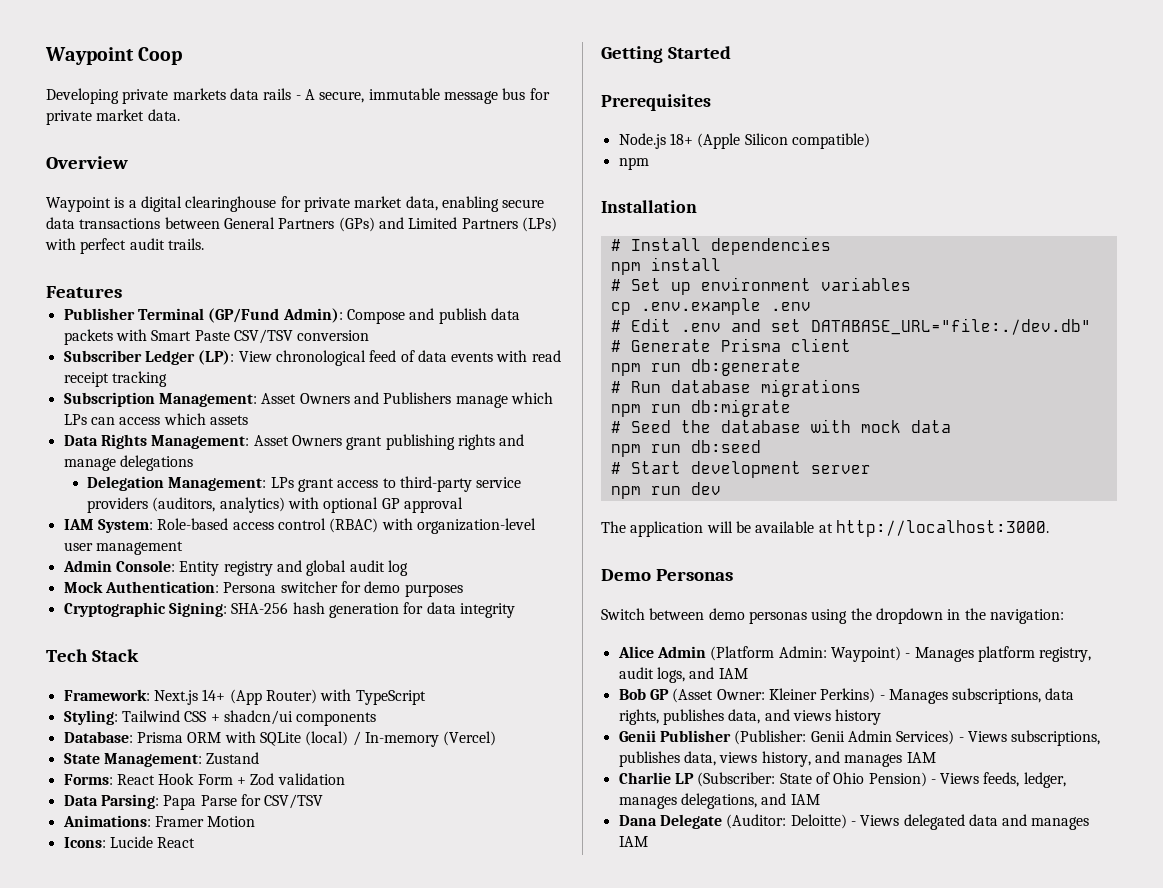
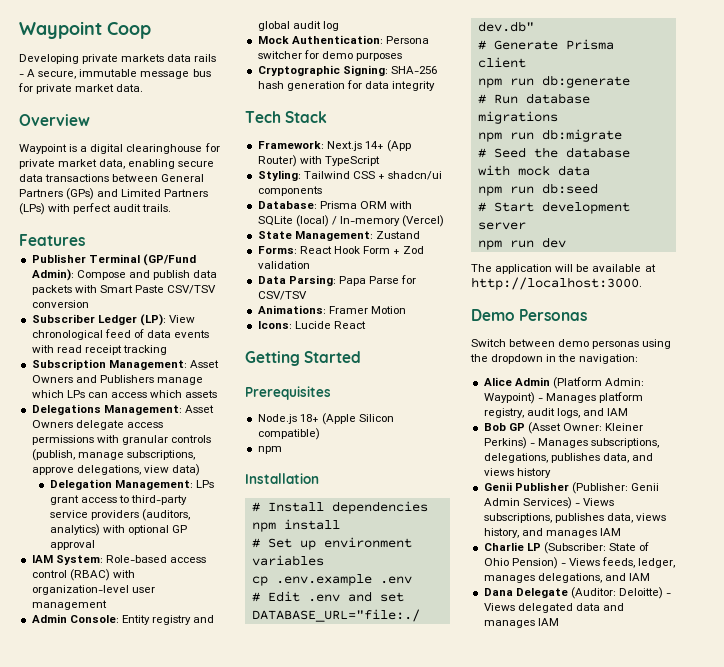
- Data Rights Management: Asset Owners grant publishing rights and manage delegations
+ Delegations Management: Asset Owners delegate access permissions with granular controls (publish, manage subscriptions, approve delegations, view data)
- Bob GP (Asset Owner: Kleiner Perkins) - Manages subscriptions, data rights, publishes data, and views history
+ Bob GP (Asset Owner: Kleiner Perkins) - Manages subscriptions, delegations, publishes data, and views history

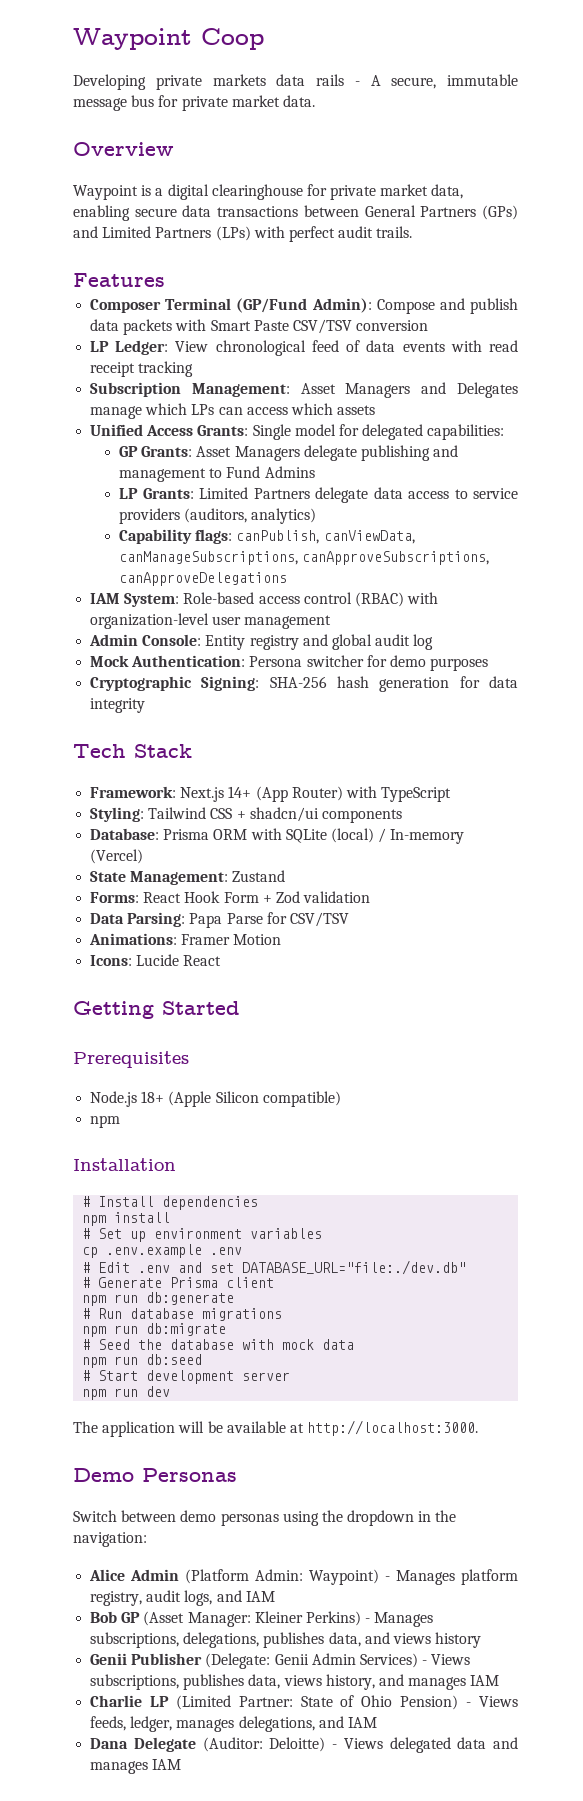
- Publisher Terminal (GP/Fund Admin): Compose and publish data packets with Smart Paste CSV/TSV conversion
+ Composer Terminal (GP/Fund Admin): Compose and publish data packets with Smart Paste CSV/TSV conversion
- Subscriber Ledger (LP): View chronological feed of data events with read receipt tracking
+ LP Ledger: View chronological feed of data events with read receipt tracking
- Subscription Management: Asset Owners and Publishers manage which LPs can access which assets
+ Subscription Management: Asset Managers and Delegates manage which LPs can access which assets
- Delegations Management: Asset Owners delegate access permissions with granular controls (publish, manage subscriptions, approve delegations, view data)
- Delegation Management: LPs grant access to third-party service providers (auditors, analytics) with optional GP approval
+ Unified Access Grants: Single model for delegated capabilities:
+ GP Grants: Asset Managers delegate publishing and management to Fund Admins
+ LP Grants: Limited Partners delegate data access to service providers (auditors, analytics)
+ Capability flags: canPublish, canViewData, canManageSubscriptions, canApproveSubscriptions, canApproveDelegations
- Bob GP (Asset Owner: Kleiner Perkins) - Manages subscriptions, delegations, publishes data, and views history
+ Bob GP (Asset Manager: Kleiner Perkins) - Manages subscriptions, delegations, publishes data, and views history
- Genii Publisher (Publisher: Genii Admin Services) - Views subscriptions, publishes data, views history, and manages IAM
+ Genii Publisher (Delegate: Genii Admin Services) - Views subscriptions, publishes data, views history, and manages IAM
- Charlie LP (Subscriber: State of Ohio Pension) - Views feeds, ledger, manages delegations, and IAM
+ Charlie LP (Limited Partner: State of Ohio Pension) - Views feeds, ledger, manages delegations, and IAM

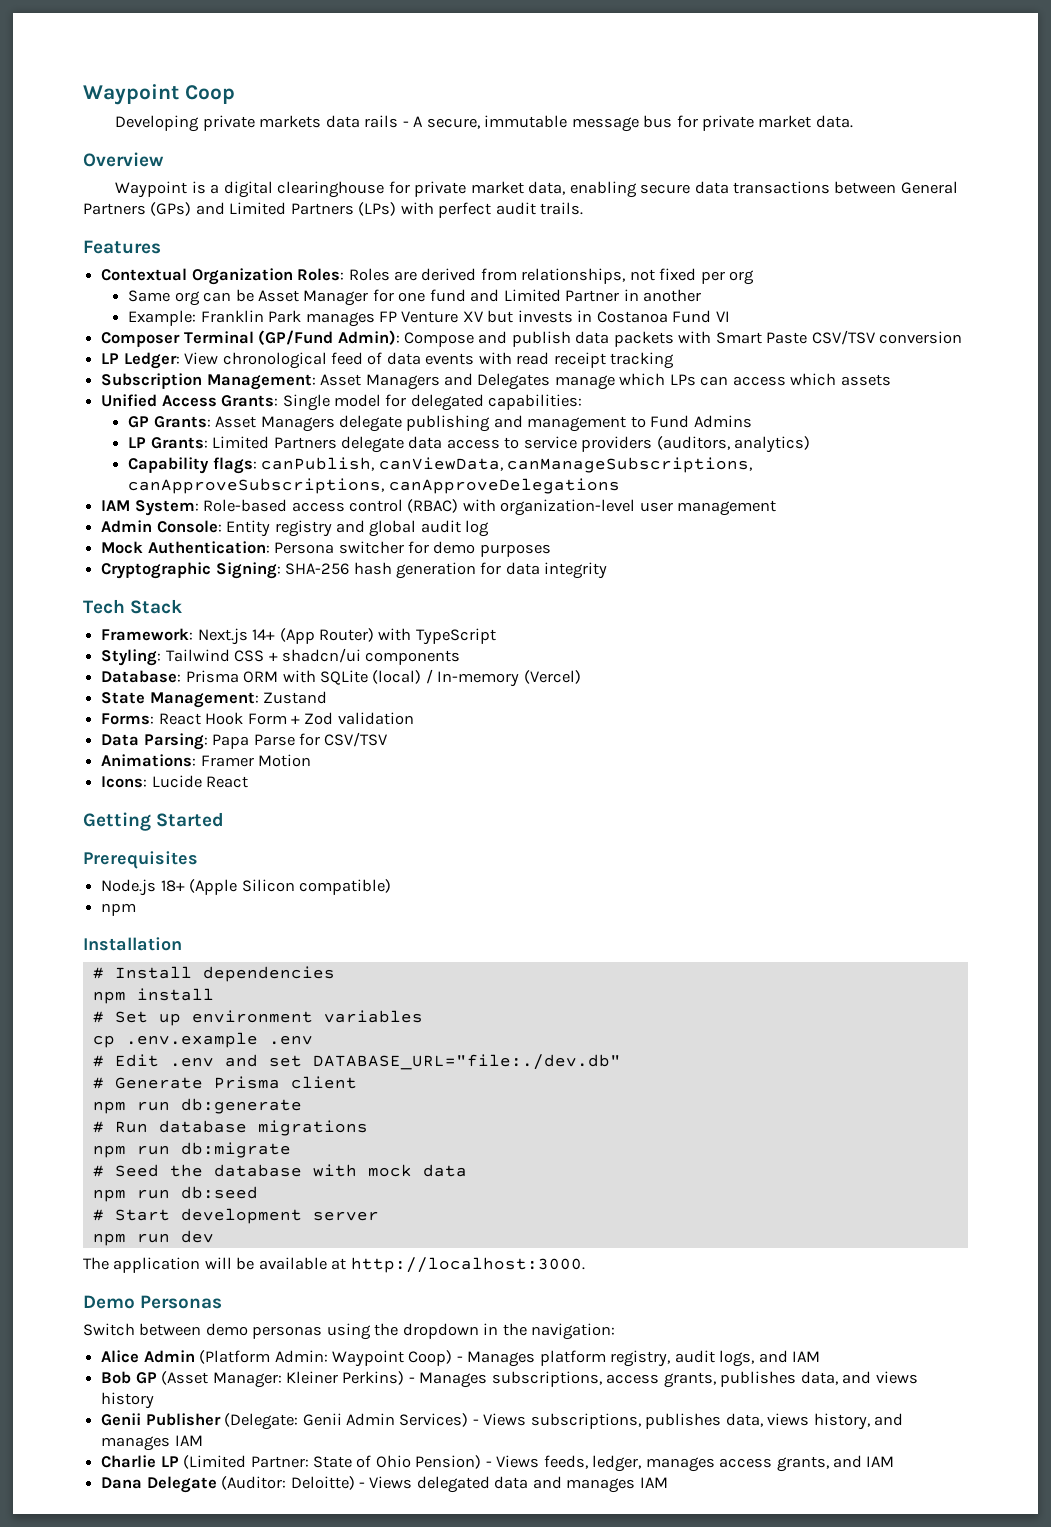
+ Contextual Organization Roles: Roles are derived from relationships, not fixed per org
+ Same org can be Asset Manager for one fund and Limited Partner in another
+ Example: Franklin Park manages FP Venture XV but invests in Costanoa Fund VI
- Alice Admin (Platform Admin: Waypoint) - Manages platform registry, audit logs, and IAM
+ Alice Admin (Platform Admin: Waypoint Coop) - Manages platform registry, audit logs, and IAM
- Bob GP (Asset Manager: Kleiner Perkins) - Manages subscriptions, delegations, publishes data, and views history
+ Bob GP (Asset Manager: Kleiner Perkins) - Manages subscriptions, access grants, publishes data, and views history
- Charlie LP (Limited Partner: State of Ohio Pension) - Views feeds, ledger, manages delegations, and IAM
+ Charlie LP (Limited Partner: State of Ohio Pension) - Views feeds, ledger, manages access grants, and IAM

